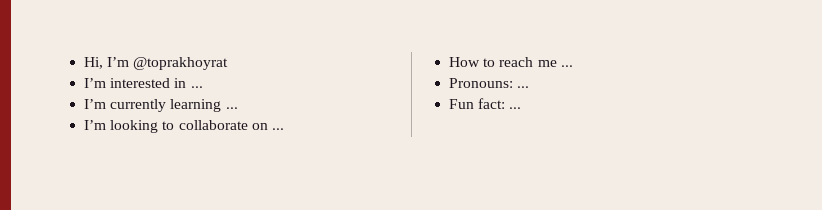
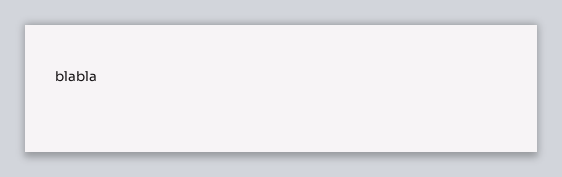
- Hi, I’m @toprakhoyrat
- I’m interested in ...
- I’m currently learning ...
- I’m looking to collaborate on ...
- How to reach me ...
- Pronouns: ...
- Fun fact: ...
+ blabla

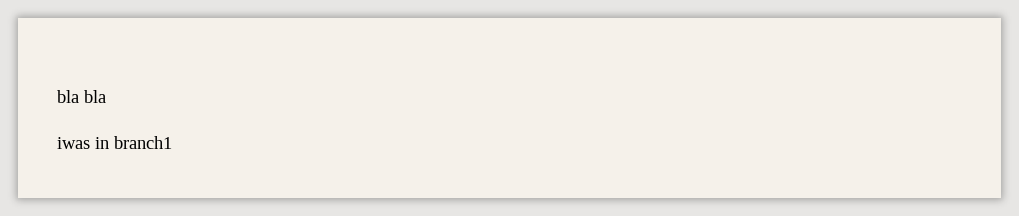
- blabla
+ bla bla
+ iwas in branch1

